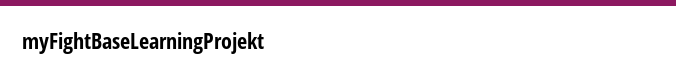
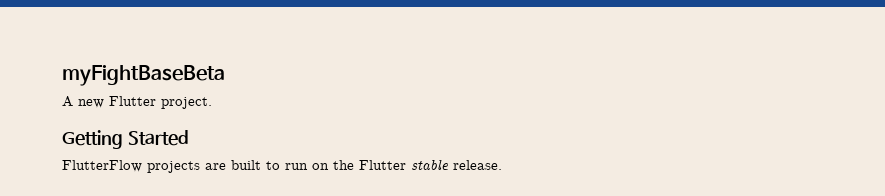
- myFightBaseLearningProjekt
+ myFightBaseBeta
+ A new Flutter project.
+ Getting Started
+ FlutterFlow projects are built to run on the Flutter stable release.

